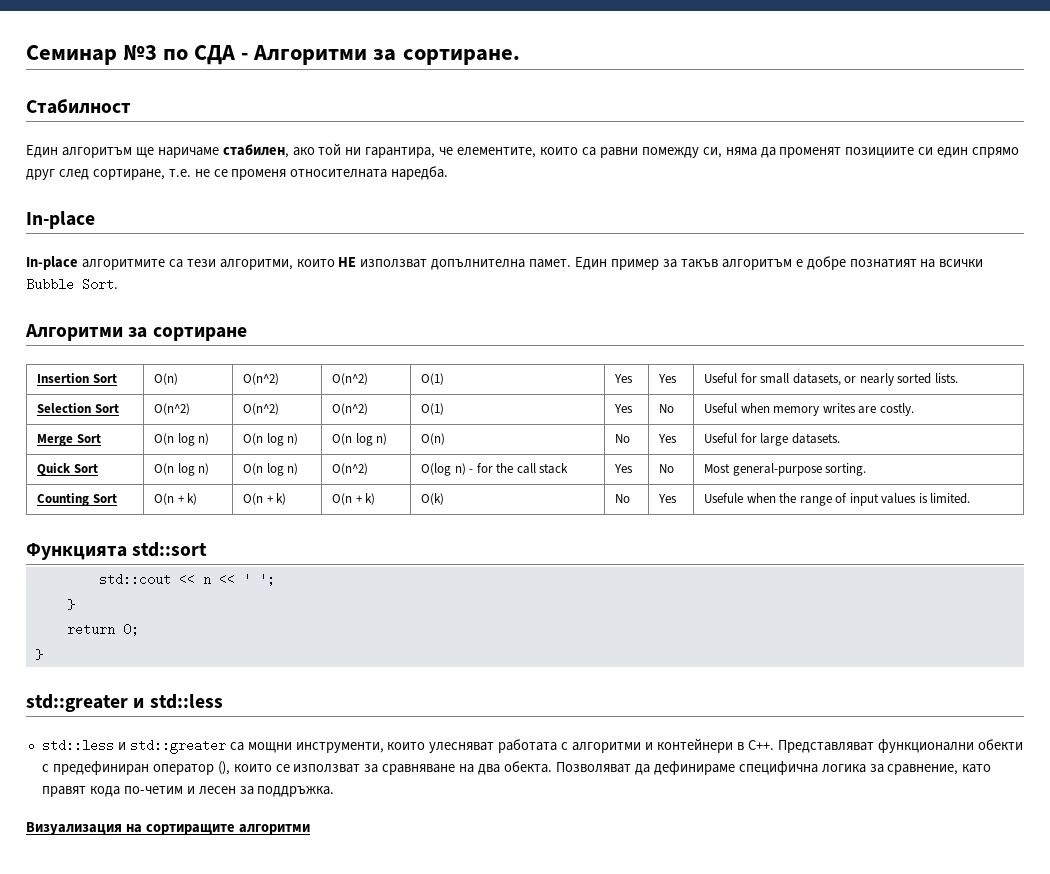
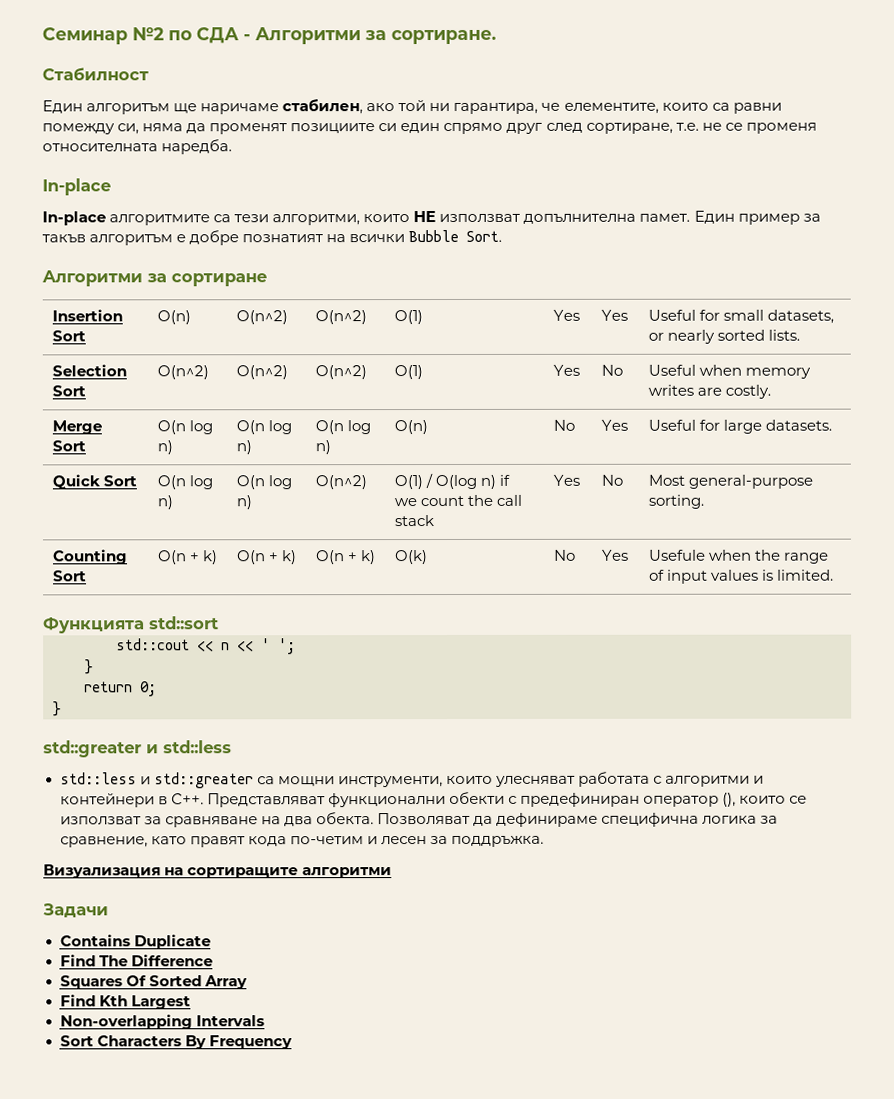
- Семинар №3 по СДА - Алгоритми за сортиране.
+ Семинар №2 по СДА - Алгоритми за сортиране.
- Quick Sort | O(n log n) | O(n log n) | O(n^2) | O(log n) - for the call stack | Yes | No | Most general-purpose sorting.
+ Quick Sort | O(n log n) | O(n log n) | O(n^2) | O(1) / O(log n) if we count the call stack | Yes | No | Most general-purpose sorting.
+ Задачи
+ Contains Duplicate
+ Find The Difference
+ Squares Of Sorted Array
+ Find Kth Largest
+ Non-overlapping Intervals
+ Sort Characters By Frequency

